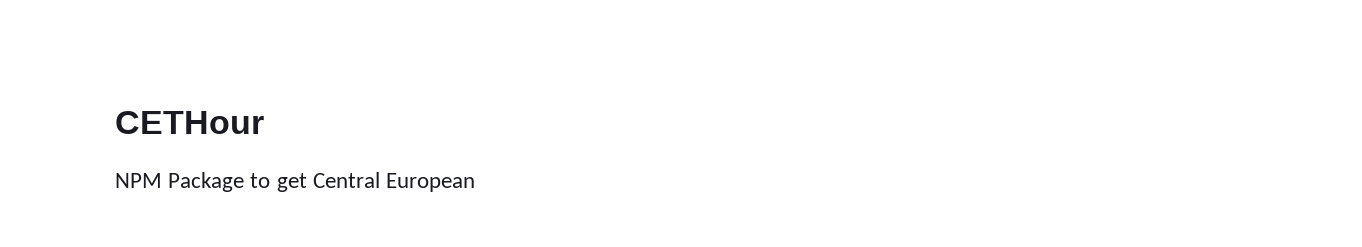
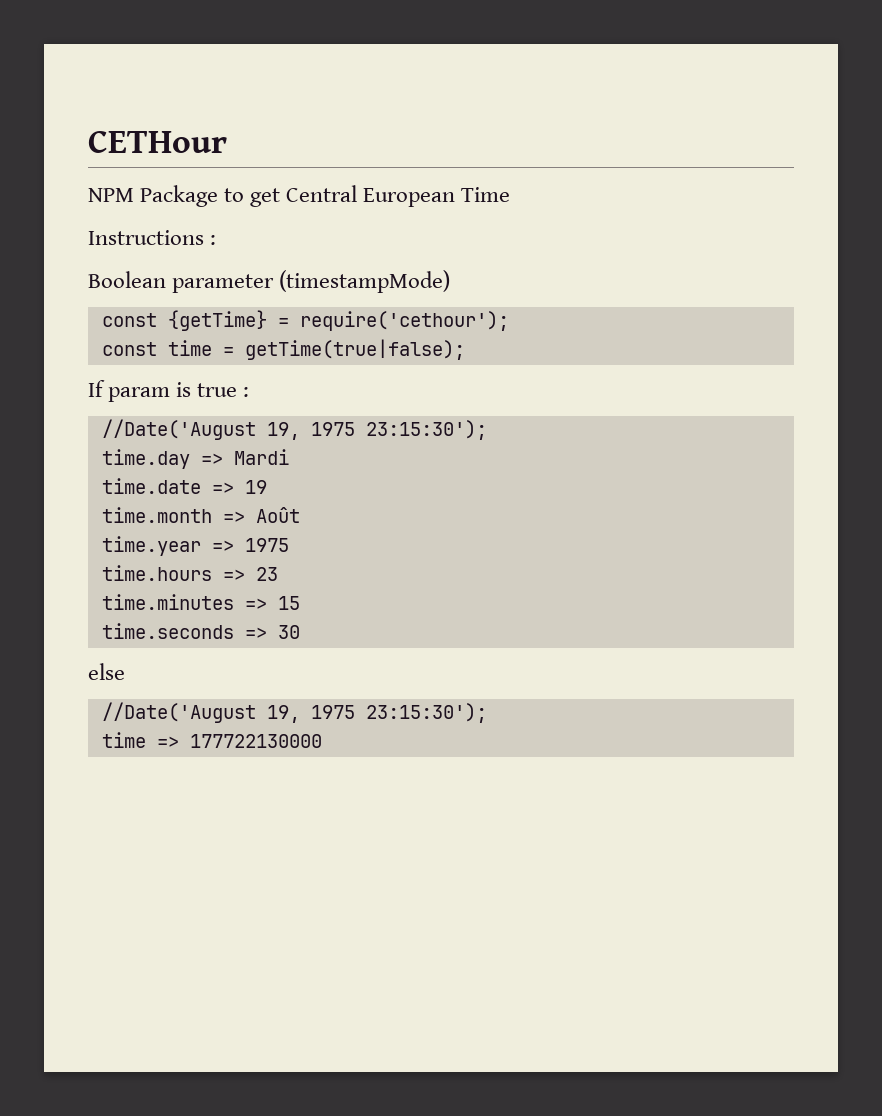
- NPM Package to get Central European
+ NPM Package to get Central European Time
+ Instructions :
+ Boolean parameter (timestampMode)
+ const {getTime} = require('cethour');
+ const time = getTime(true|false);
+ If param is true :
+ //Date('August 19, 1975 23:15:30');
+ time.day => Mardi
+ time.date => 19
+ time.month => Août
+ time.year => 1975
+ time.hours => 23
+ time.minutes => 15
+ time.seconds => 30
+ else
+ //Date('August 19, 1975 23:15:30');
+ time => 177722130000

